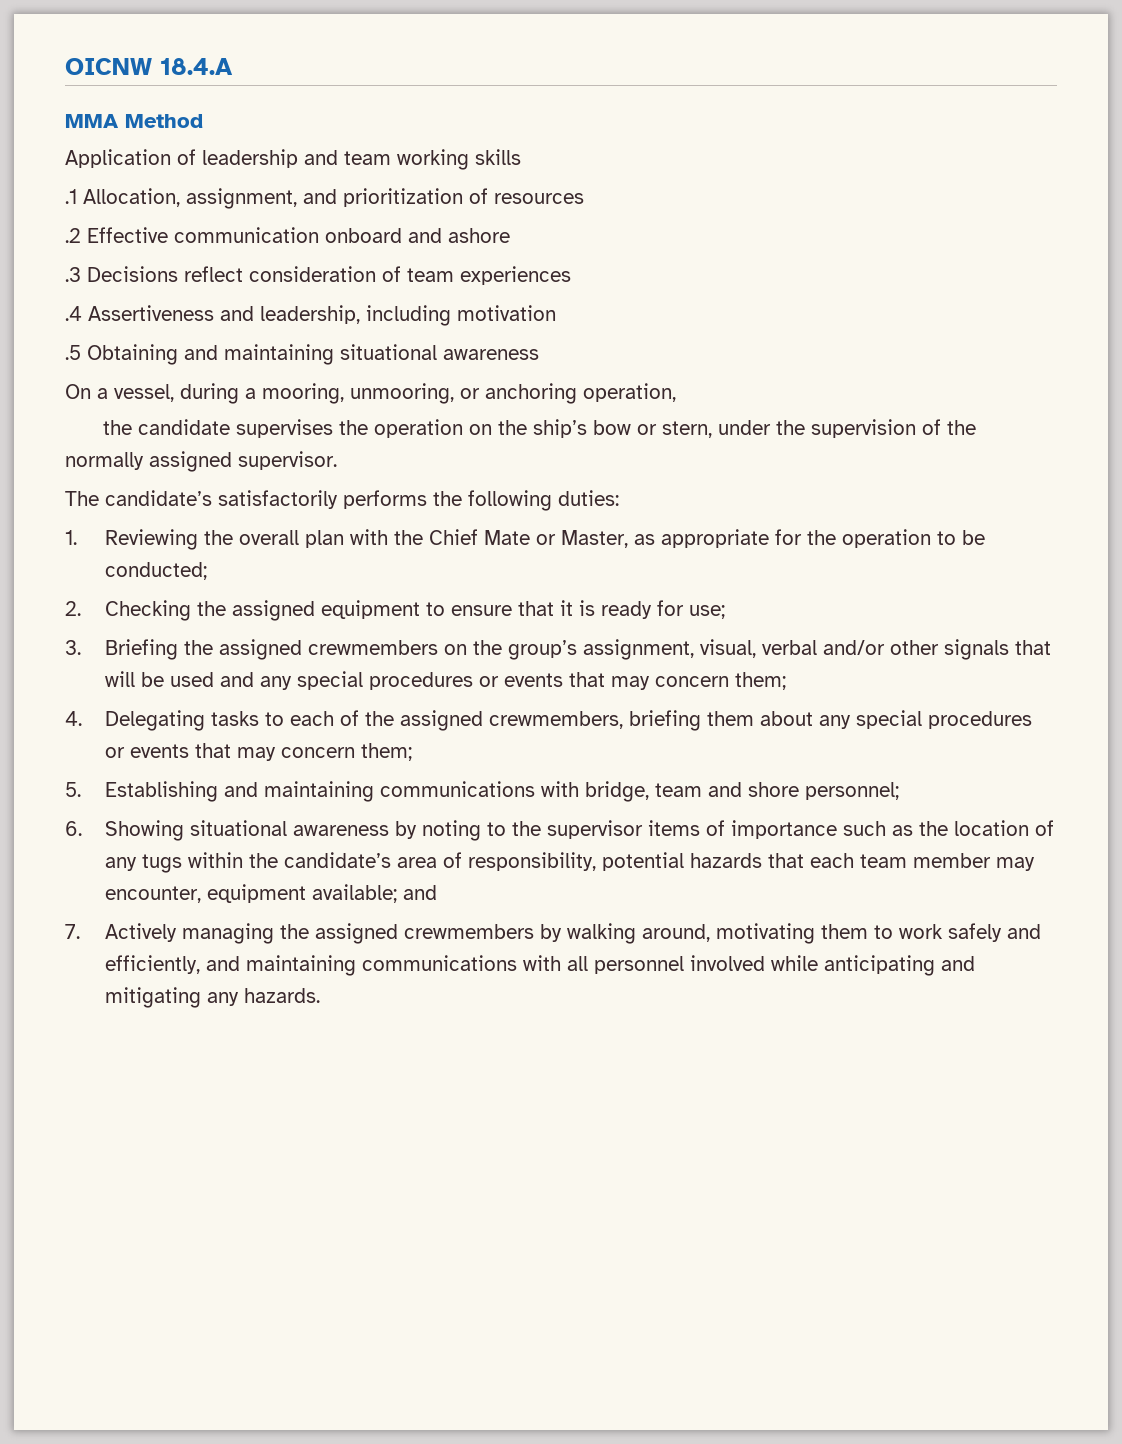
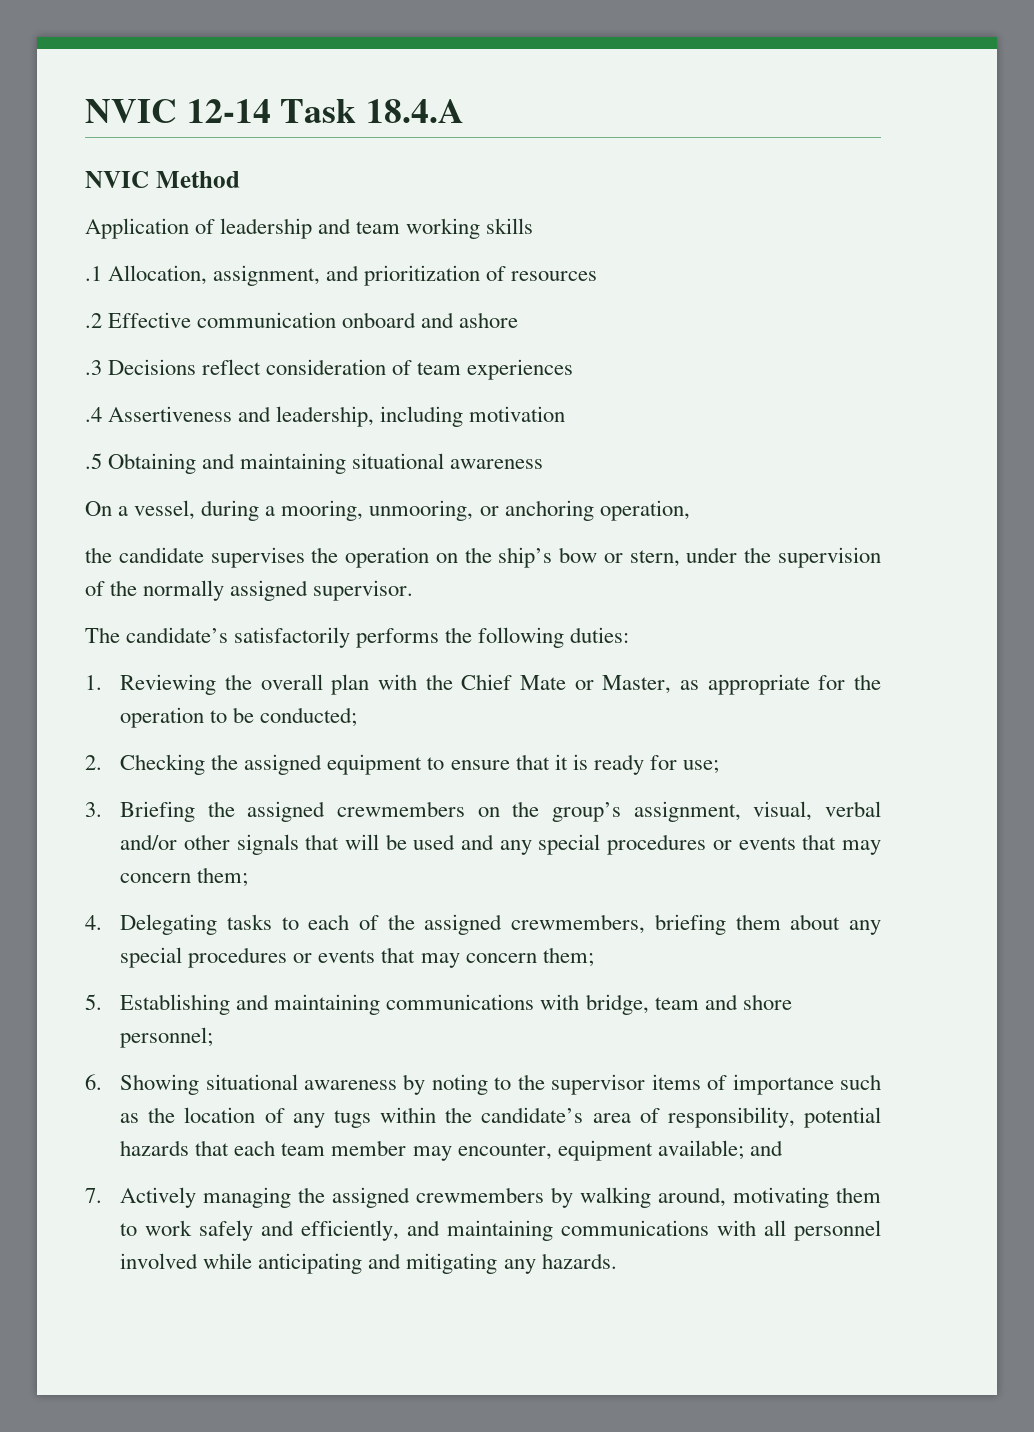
- OICNW 18.4.A
+ NVIC 12-14 Task 18.4.A
- MMA Method
+ NVIC Method

